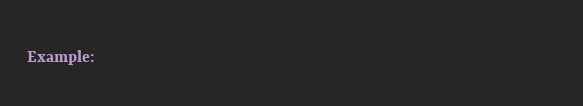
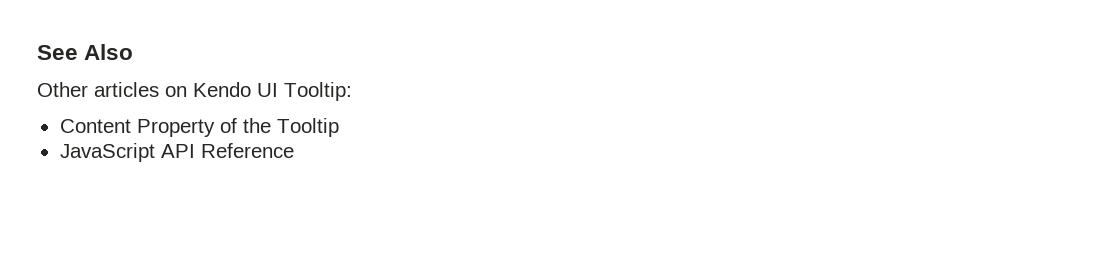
- Example:
+ See Also
+ Other articles on Kendo UI Tooltip:
+ Content Property of the Tooltip
+ JavaScript API Reference

